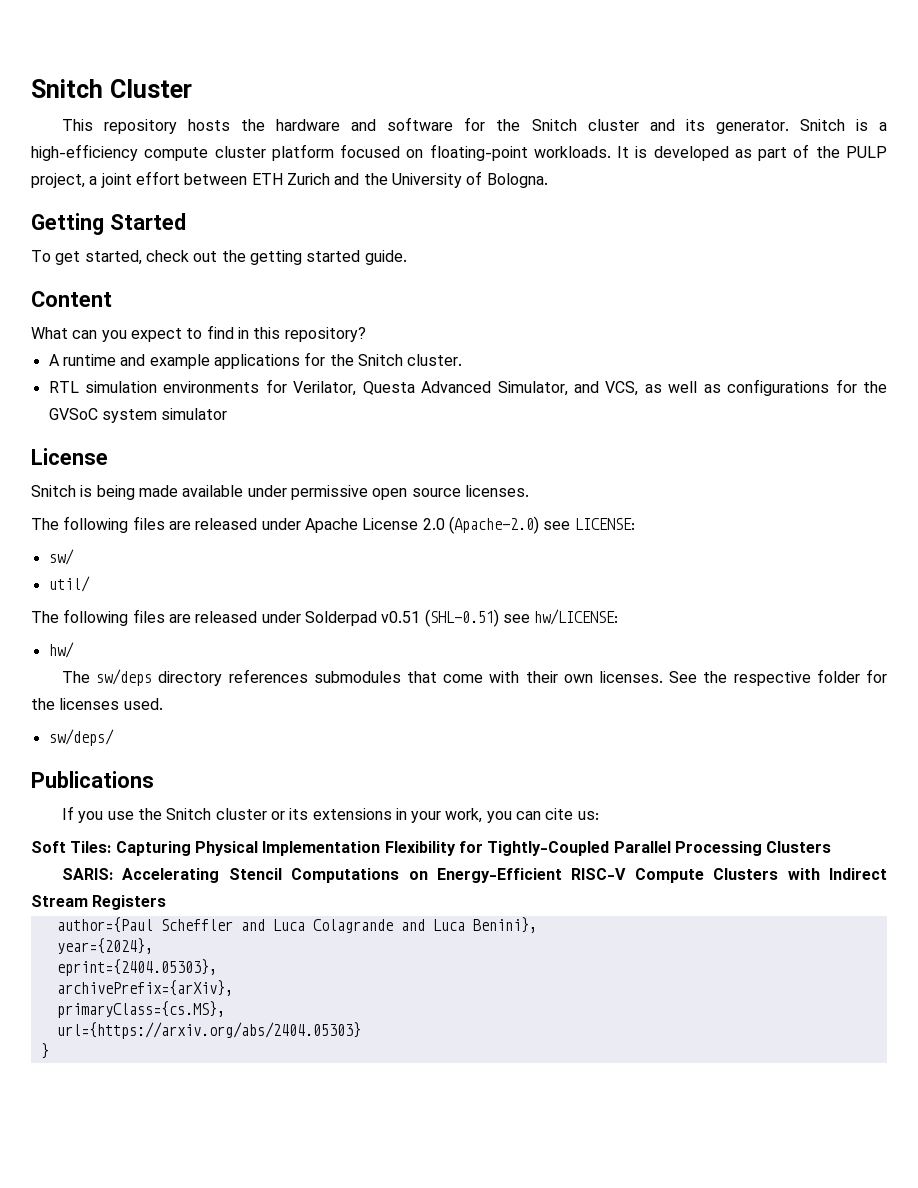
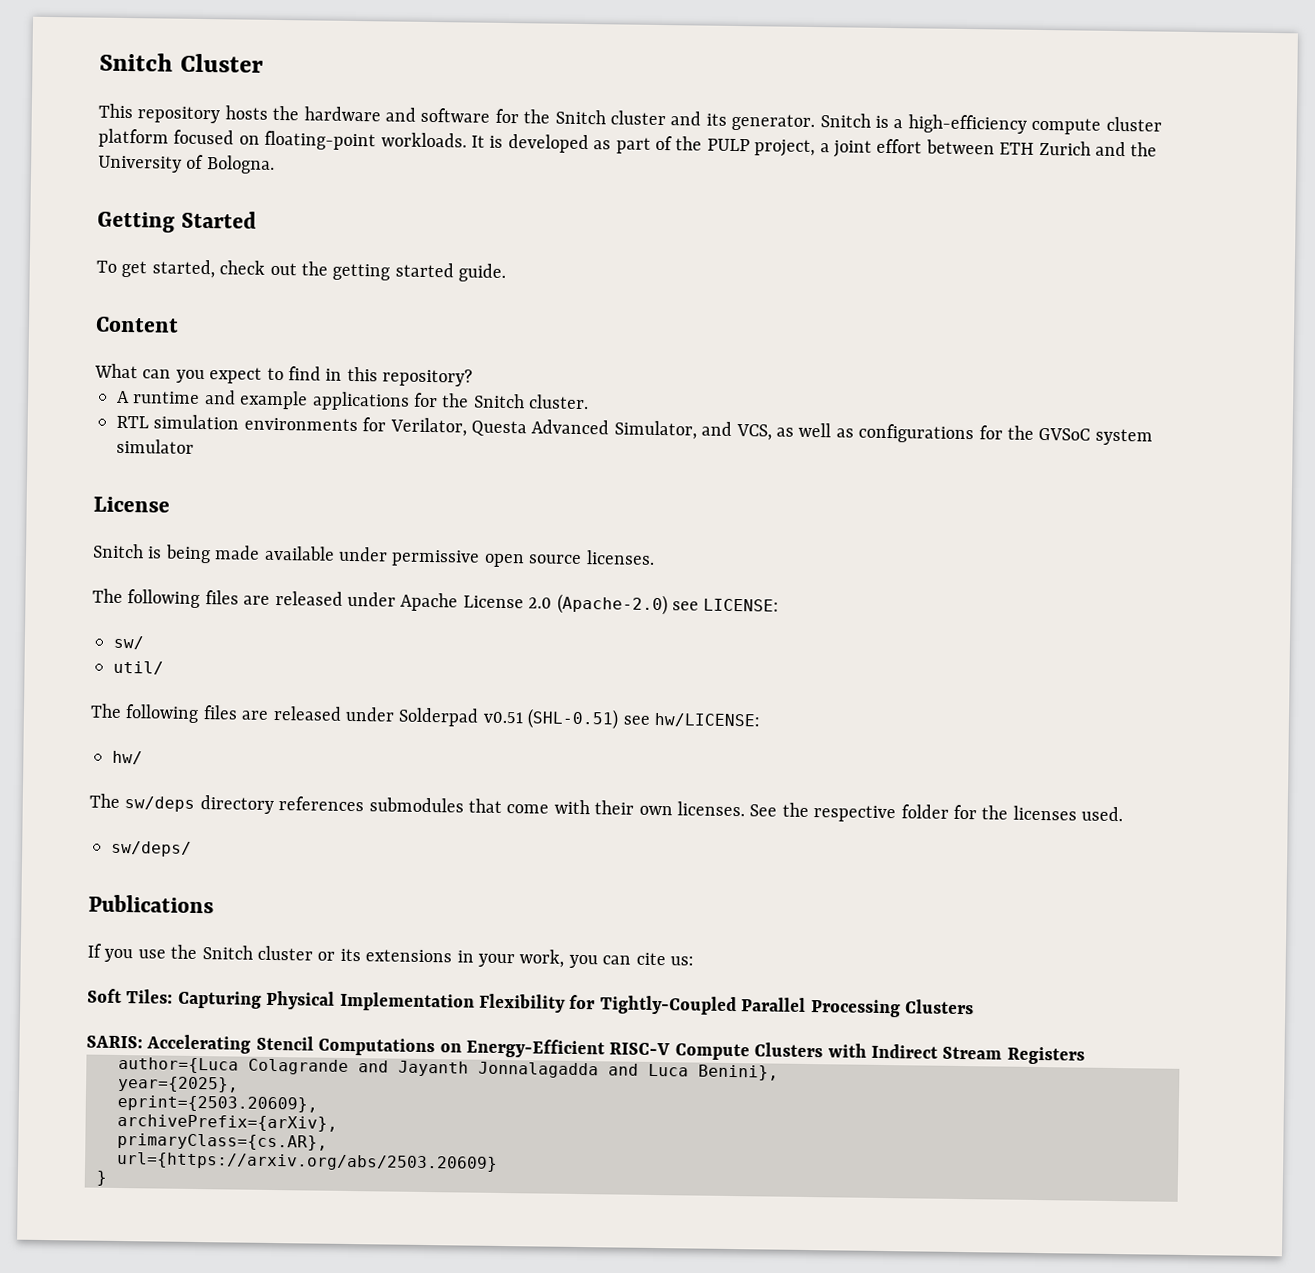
- author={Paul Scheffler and Luca Colagrande and Luca Benini},
+ author={Luca Colagrande and Jayanth Jonnalagadda and Luca Benini},
- year={2024},
- eprint={2404.05303},
+ year={2025},
+ eprint={2503.20609},
- primaryClass={cs.MS},
- url={https://arxiv.org/abs/2404.05303}
+ primaryClass={cs.AR},
+ url={https://arxiv.org/abs/2503.20609}

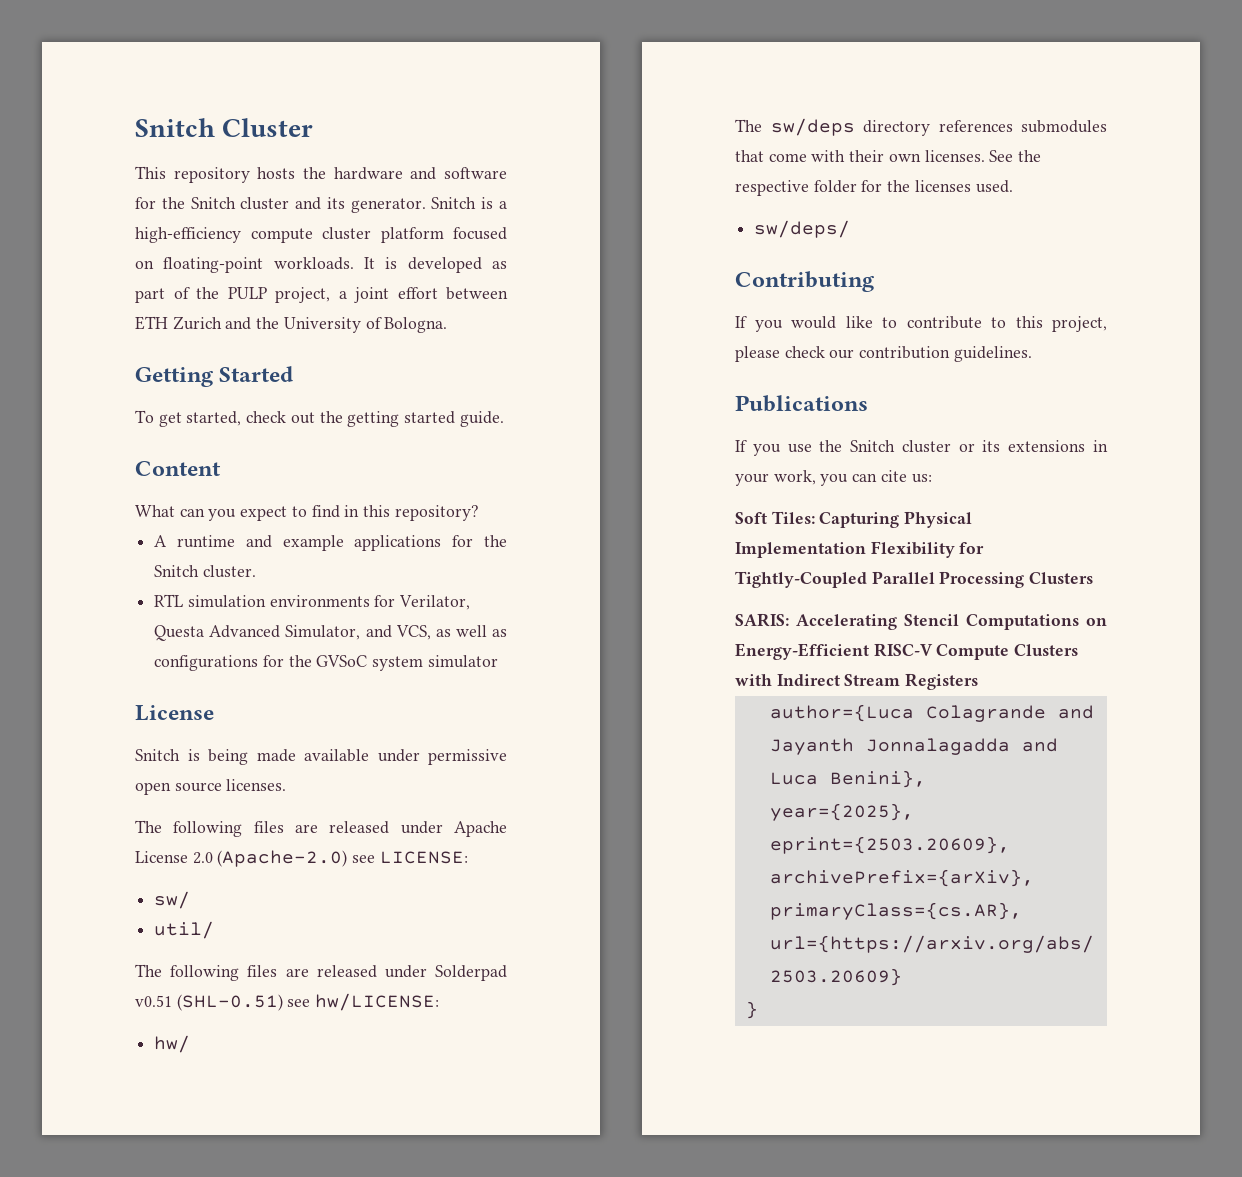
+ Contributing
+ If you would like to contribute to this project, please check our contribution guidelines.

